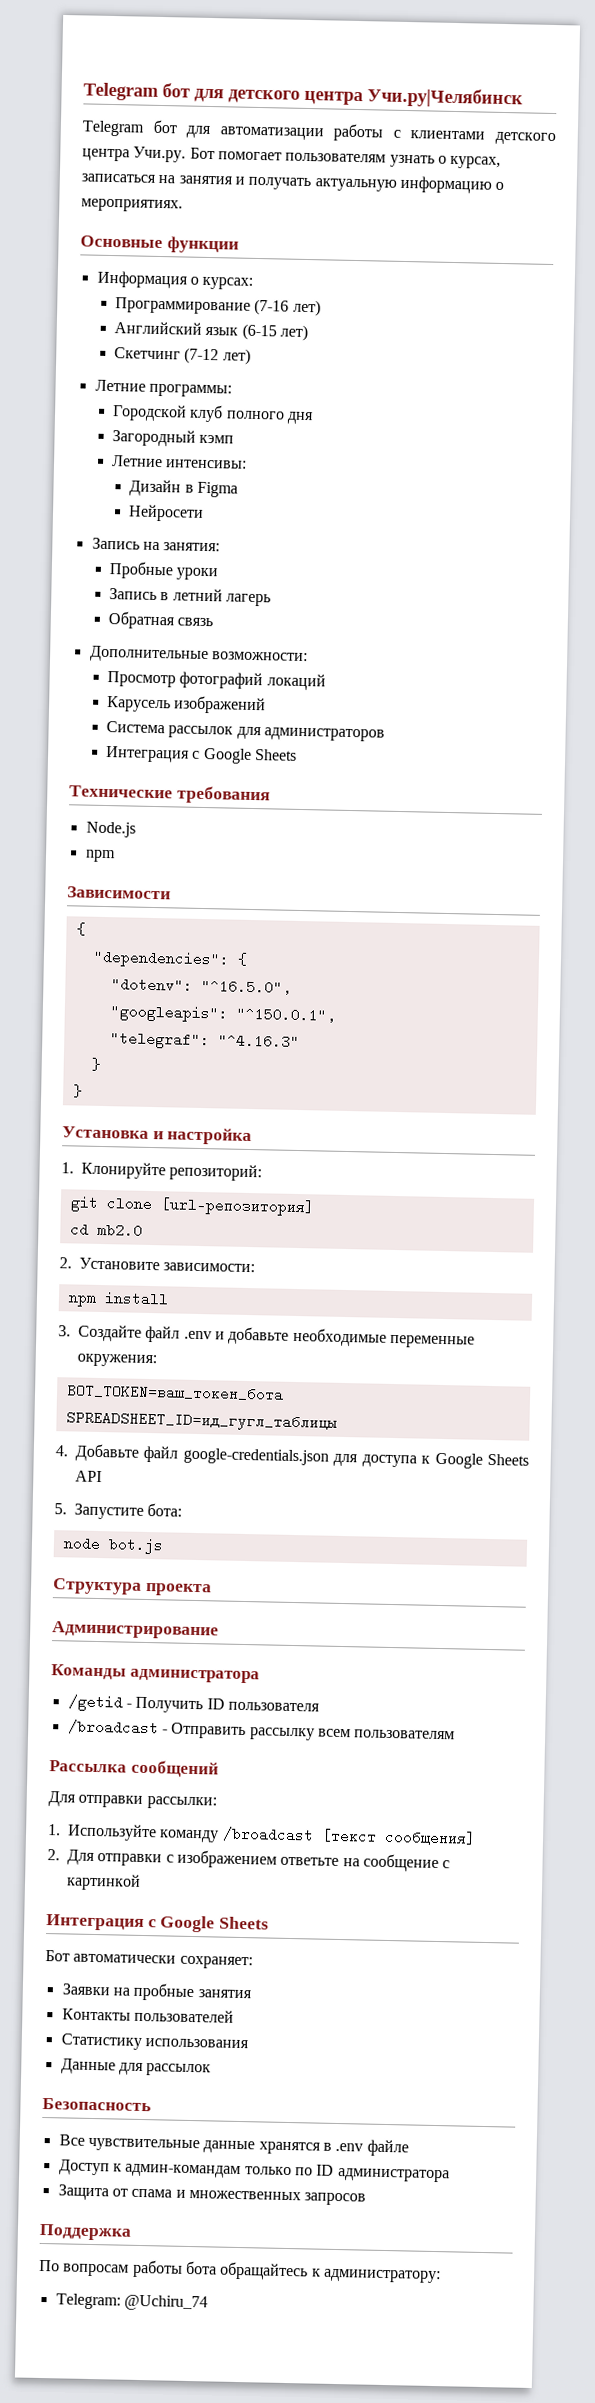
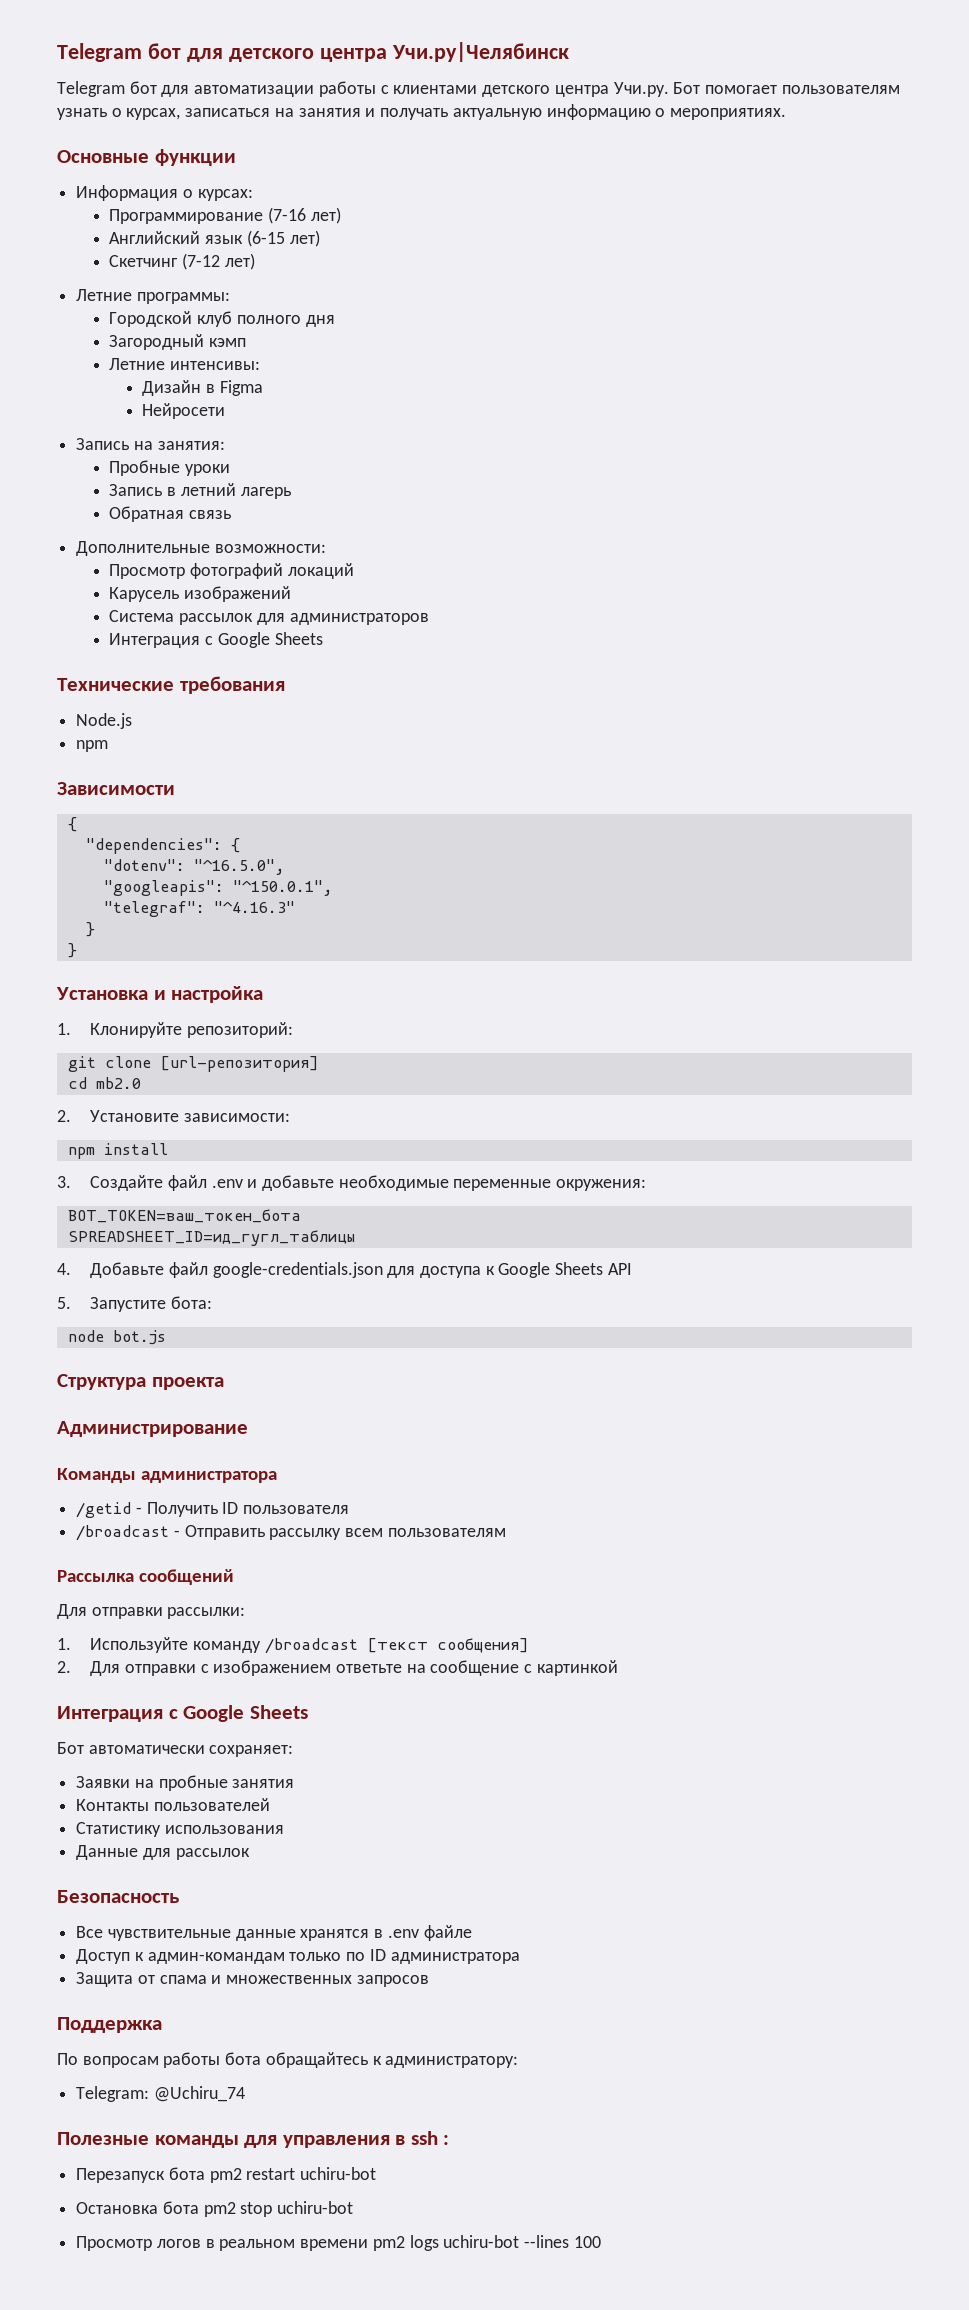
+ Полезные команды для управления в ssh :
+ Перезапуск бота pm2 restart uchiru-bot
+ Остановка бота pm2 stop uchiru-bot
+ Просмотр логов в реальном времени pm2 logs uchiru-bot --lines 100

